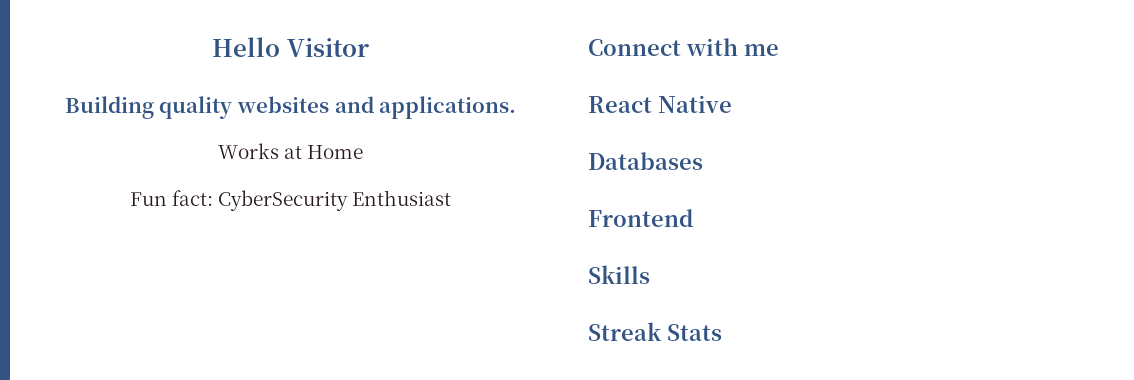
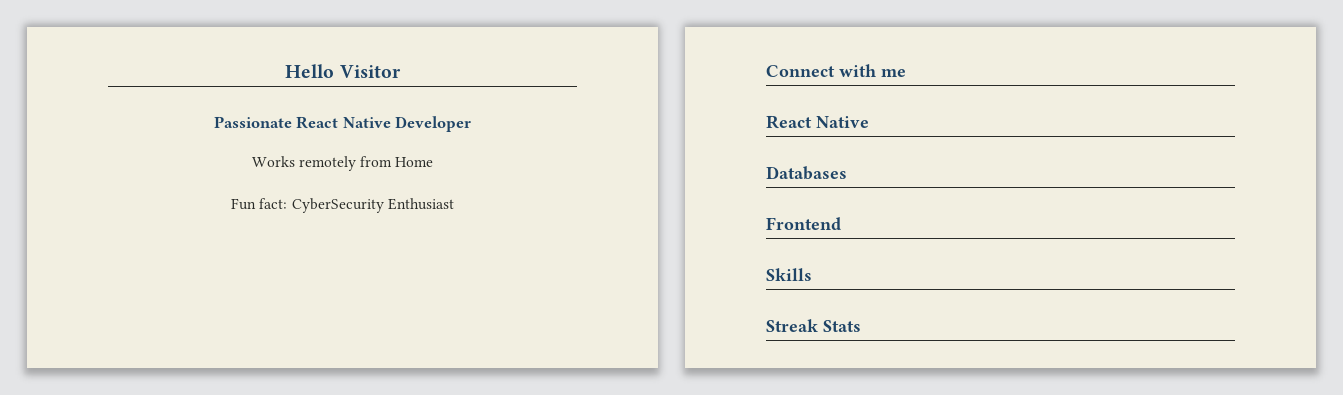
- Building quality websites and applications.
+ Passionate React Native Developer
- Works at Home
+ Works remotely from Home

